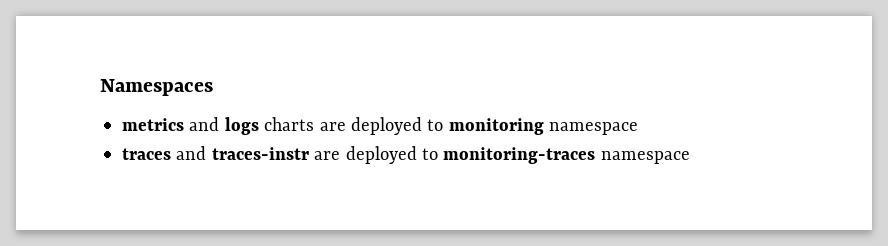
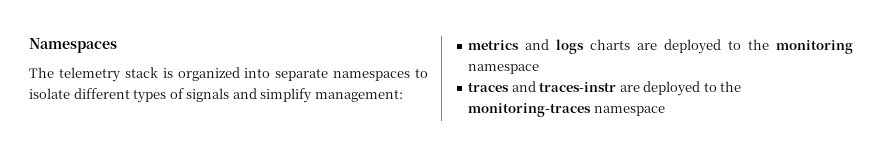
+ The telemetry stack is organized into separate namespaces to isolate different types of signals and simplify management:
- metrics and logs charts are deployed to monitoring namespace
+ metrics and logs charts are deployed to the monitoring namespace
- traces and traces-instr are deployed to monitoring-traces namespace
+ traces and traces-instr are deployed to the monitoring-traces namespace

